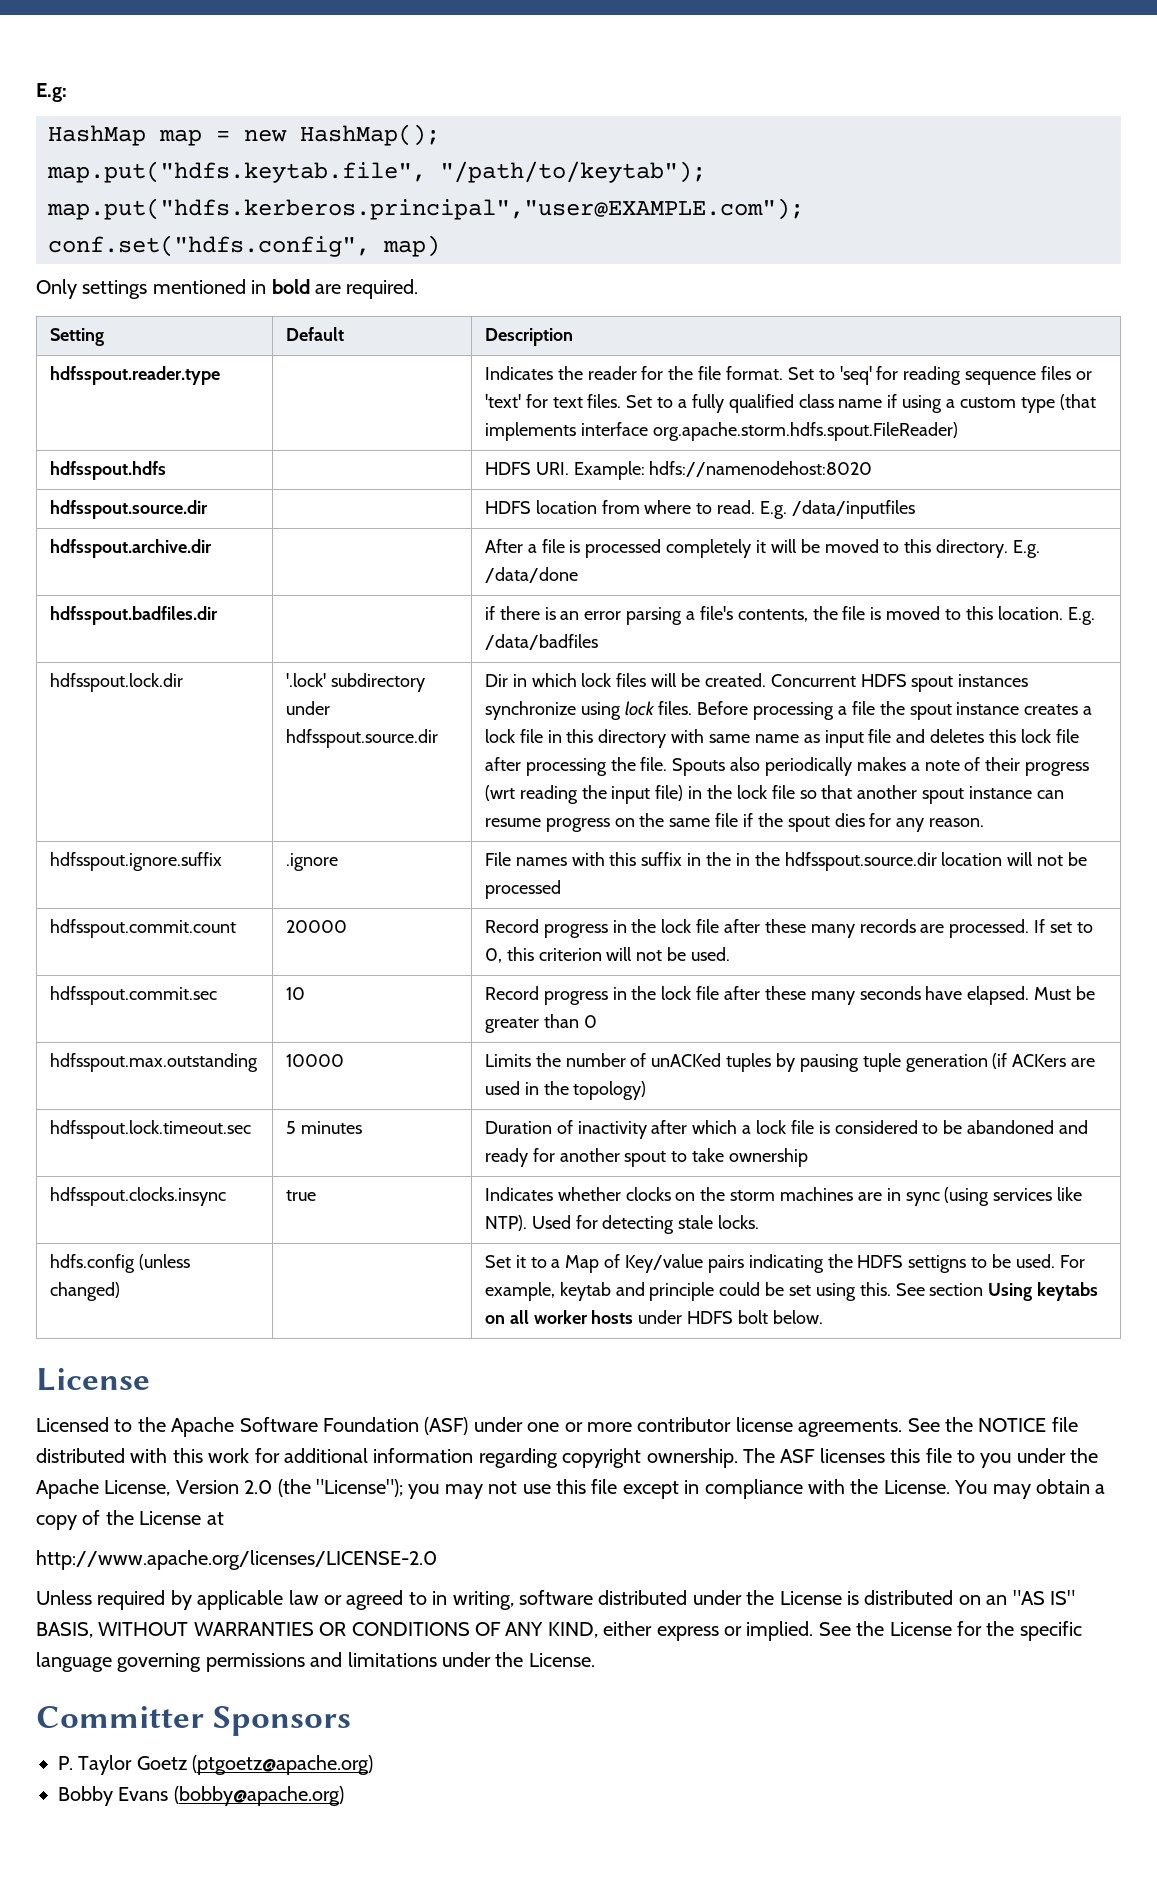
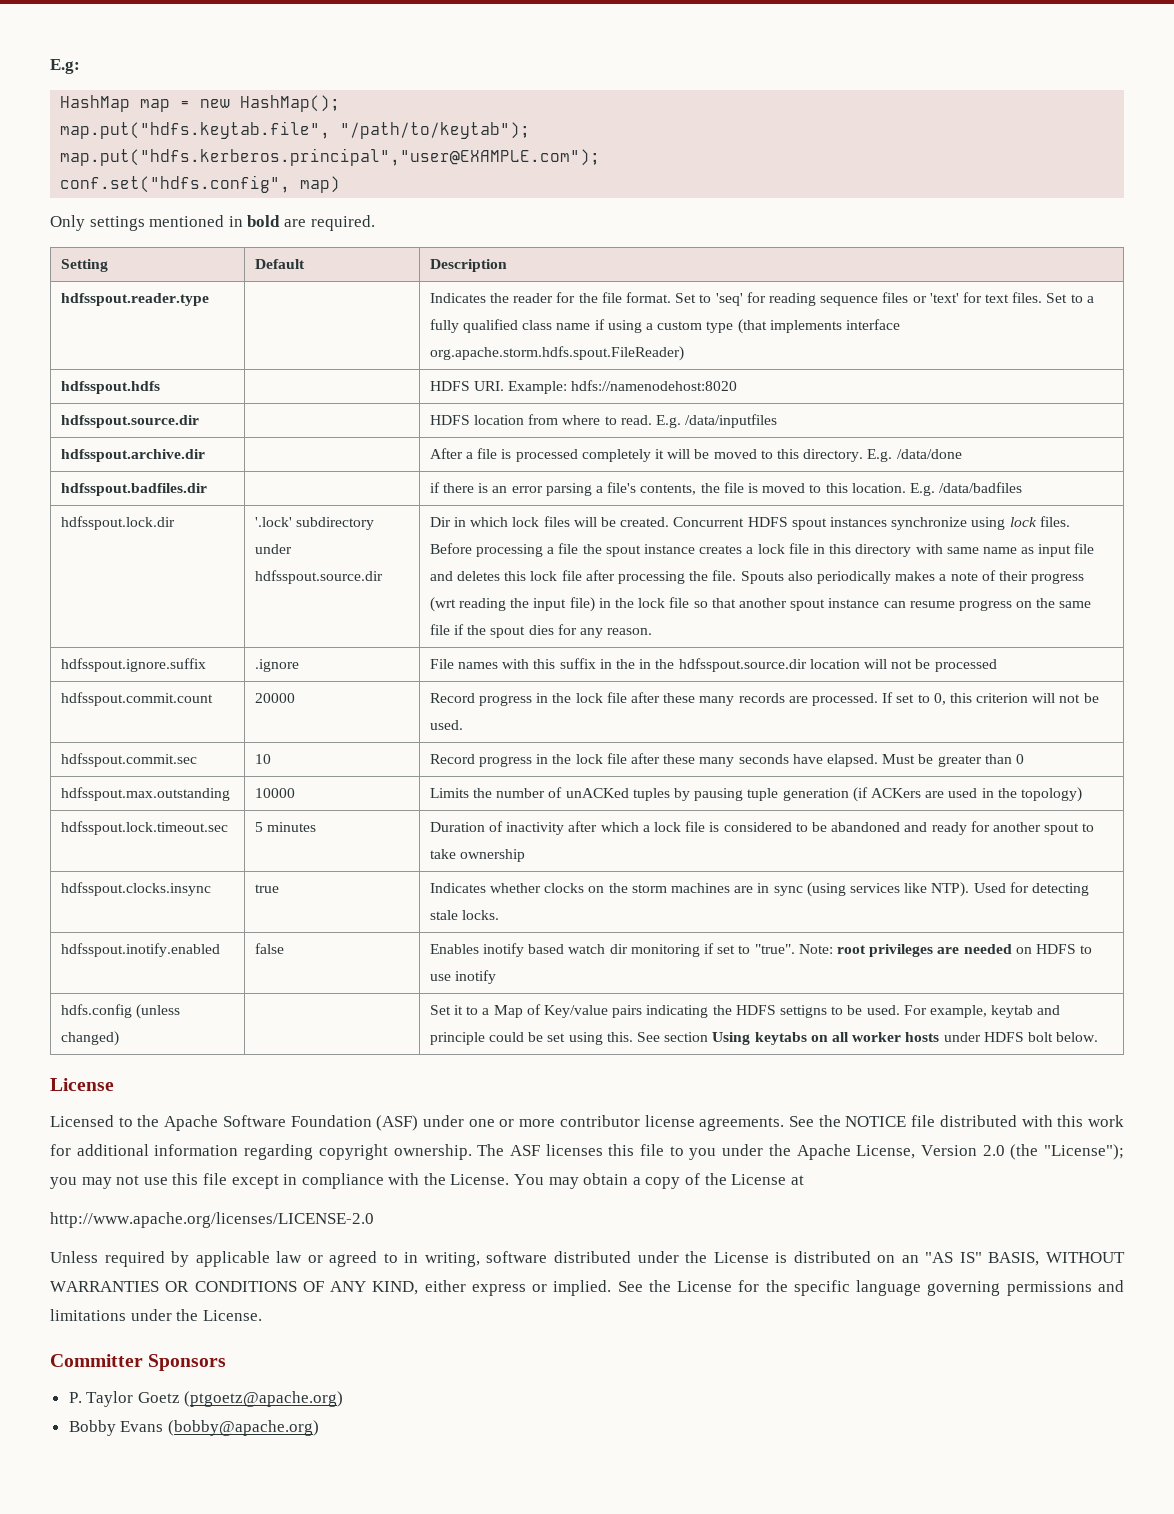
+ hdfsspout.inotify.enabled | false | Enables inotify based watch dir monitoring if set to "true". Note: root privileges are needed on HDFS to use inotify

